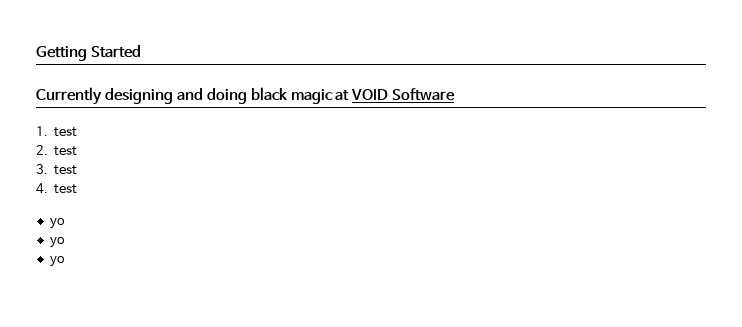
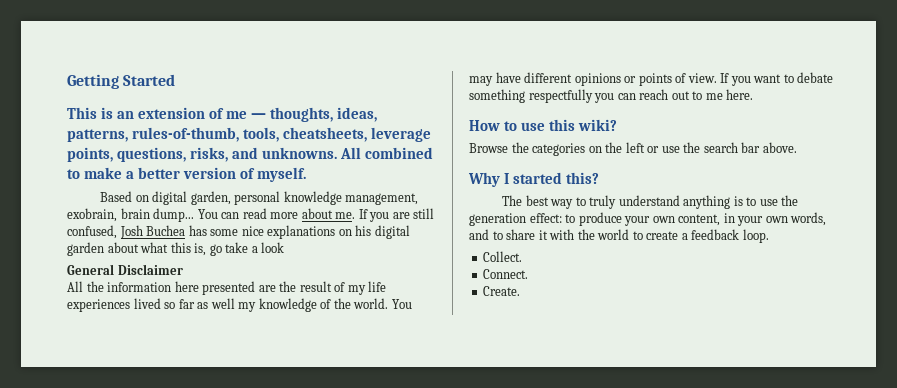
- Currently designing and doing black magic at VOID Software
- 1. test
- 2. test
- 3. test
- 4. test
- yo
- yo
- yo
+ This is an extension of me — thoughts, ideas, patterns, rules-of-thumb, tools, cheatsheets, leverage points, questions, risks, and unknowns. All combined to make a better version of myself.
+ Based on digital garden, personal knowledge management, exobrain, brain dump... You can read more about me. If you are still confused, Josh Buchea has some nice explanations on his digital garden about what this is, go take a look
+ General Disclaimer
+ All the information here presented are the result of my life experiences lived so far as well my knowledge of the world. You may have different opinions or points of view. If you want to debate something respectfully you can reach out to me here.
+ How to use this wiki?
+ Browse the categories on the left or use the search bar above.
+ Why I started this?
+ The best way to truly understand anything is to use the generation effect: to produce your own content, in your own words, and to share it with the world to create a feedback loop.
+ Collect.
+ Connect.
+ Create.

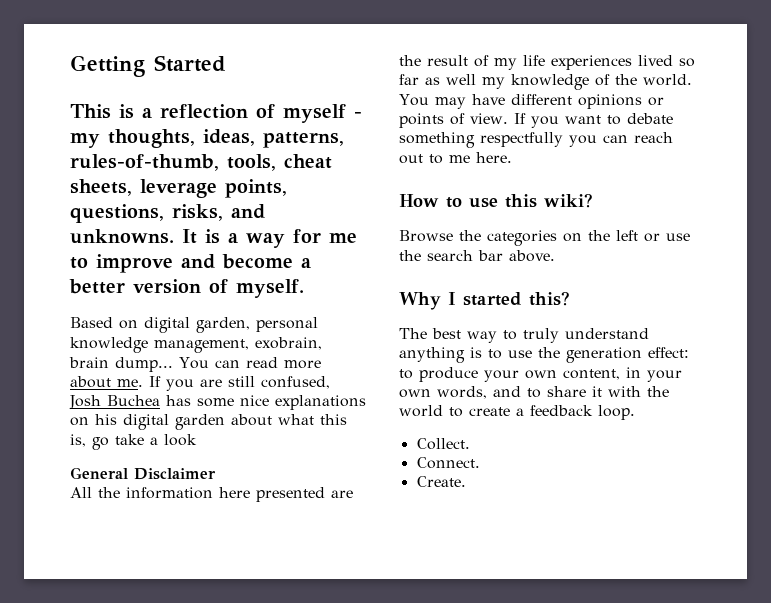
- This is an extension of me — thoughts, ideas, patterns, rules-of-thumb, tools, cheatsheets, leverage points, questions, risks, and unknowns.
+ This is a reflection of myself - my thoughts, ideas, patterns, rules-of-thumb, tools, cheat sheets, leverage points, questions, risks, and unknowns.
- All combined to make a better version of myself.
+ It is a way for me to improve and become a better version of myself.

